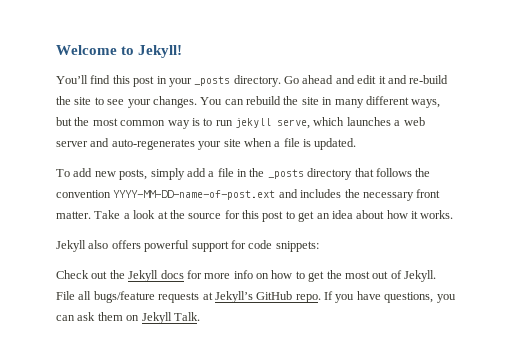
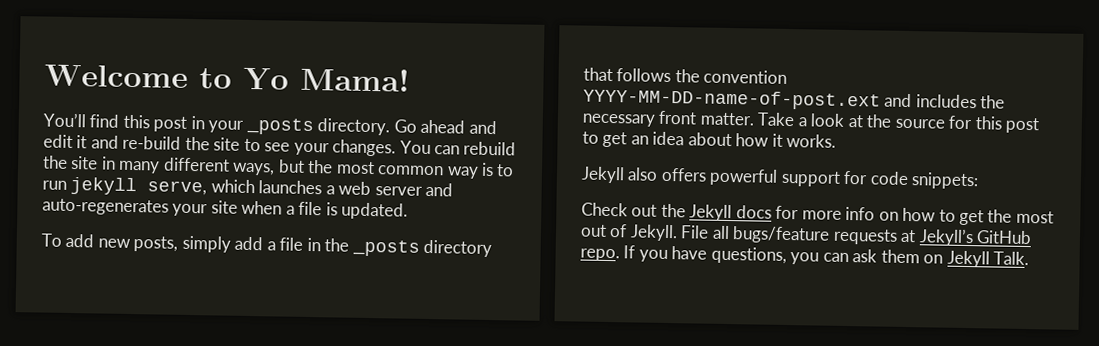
- Welcome to Jekyll!
+ Welcome to Yo Mama!

